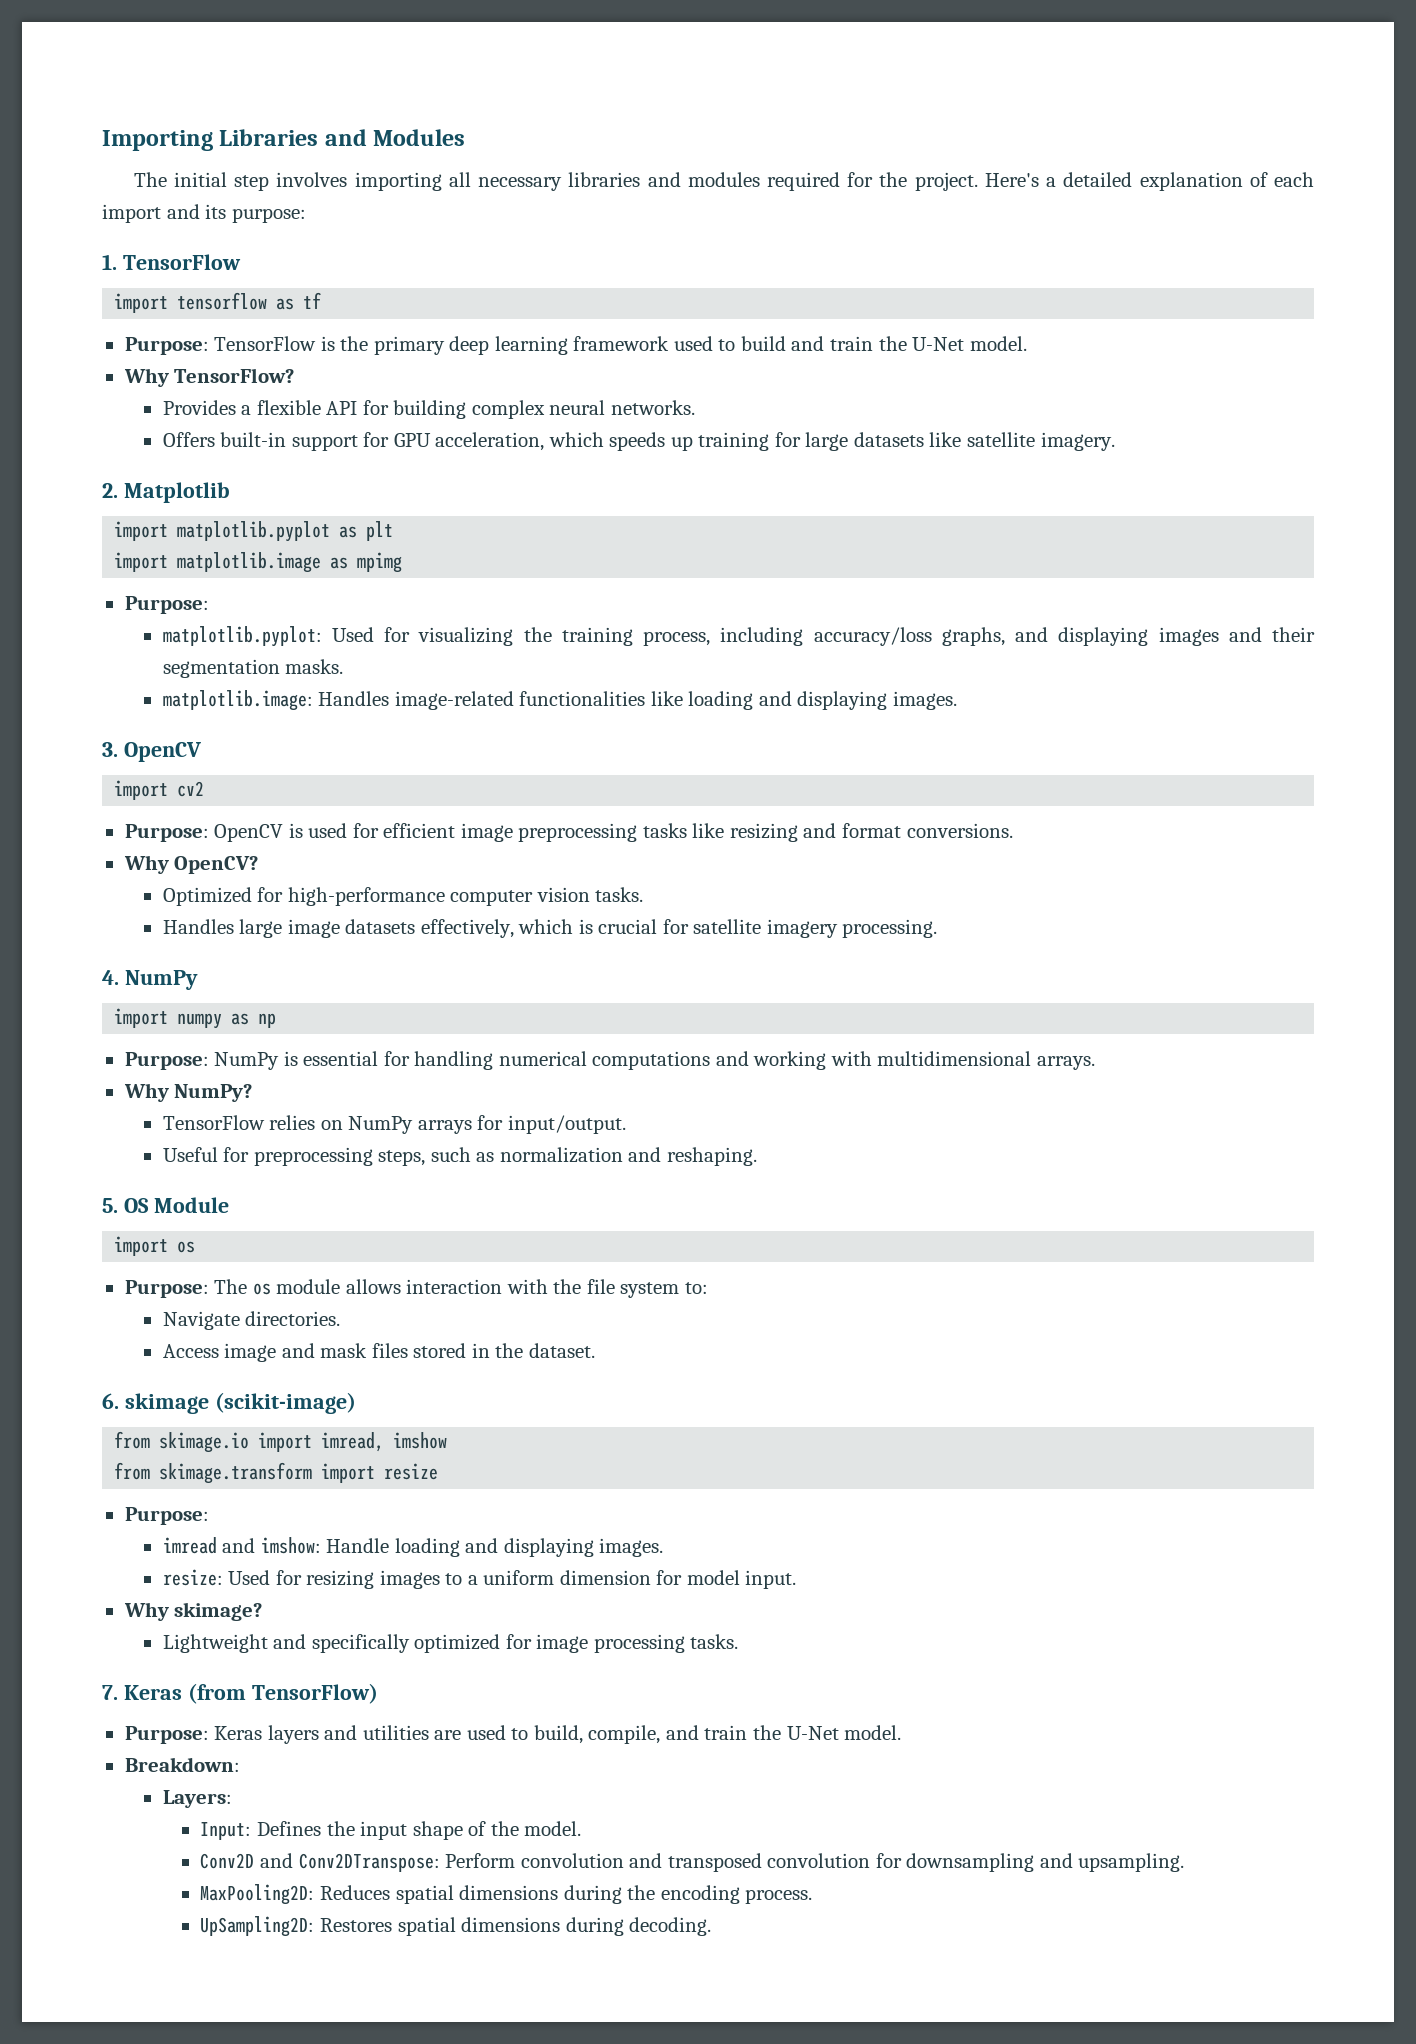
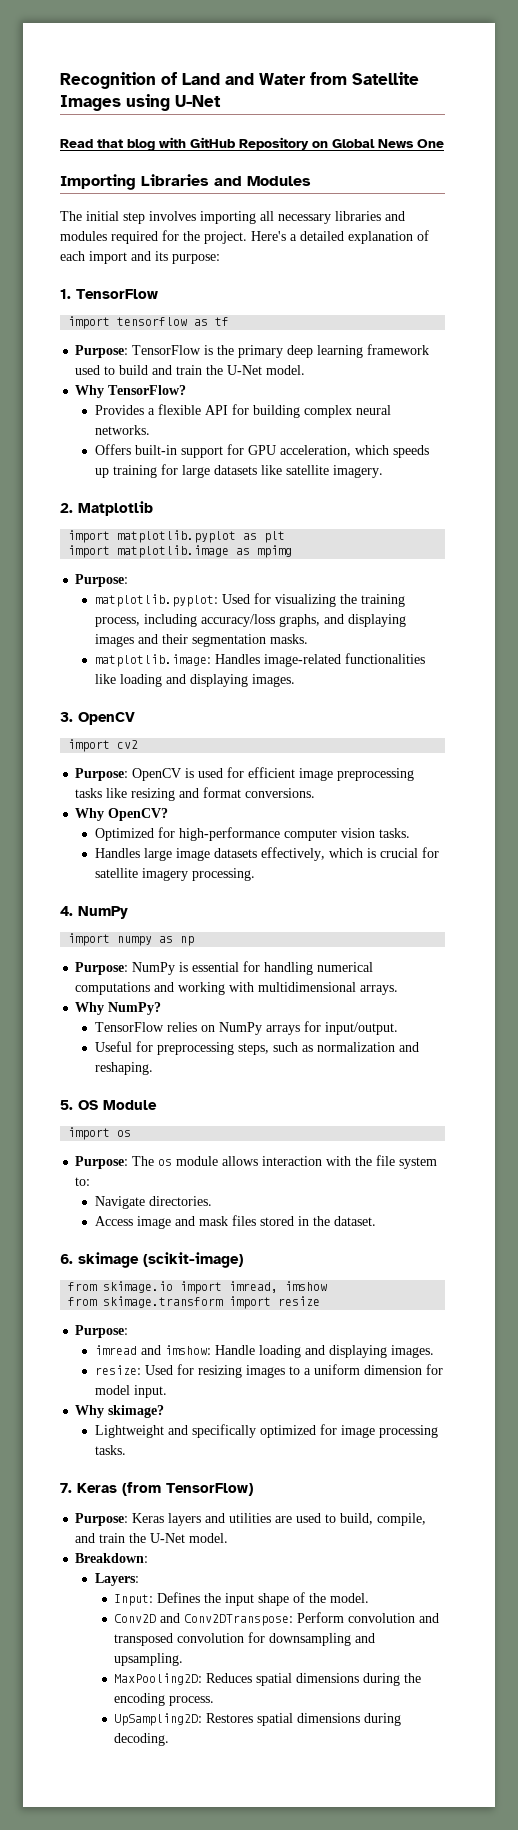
+ Recognition of Land and Water from Satellite Images using U-Net
+ Read that blog with GitHub Repository on Global News One

